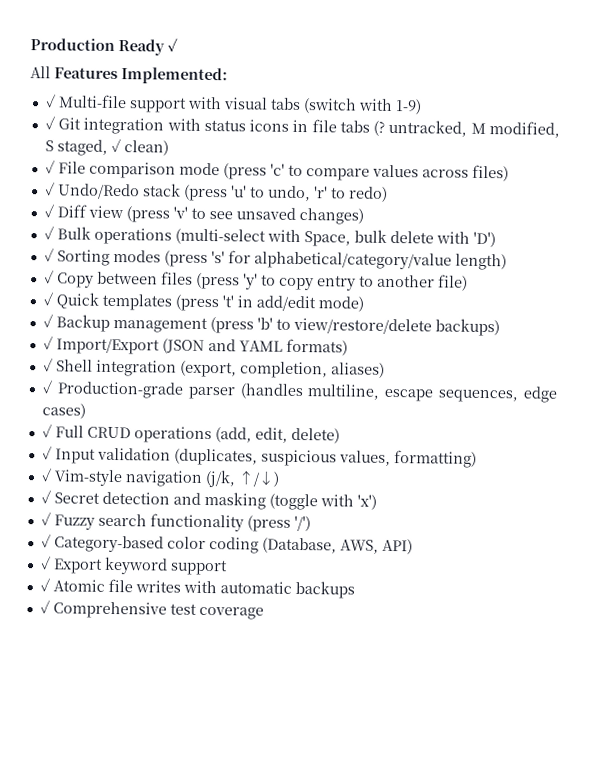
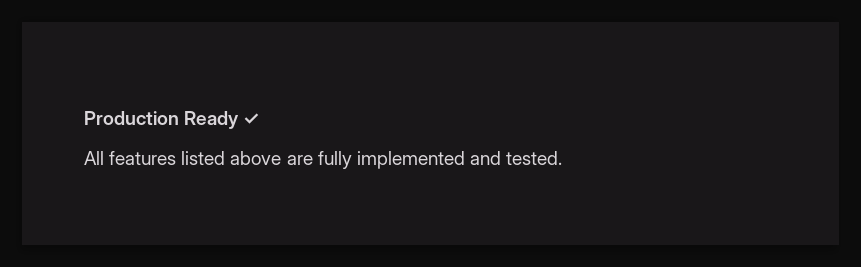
- All Features Implemented:
- ✓ Multi-file support with visual tabs (switch with 1-9)
- ✓ Git integration with status icons in file tabs (? untracked, M modified, S staged, ✓ clean)
- ✓ File comparison mode (press 'c' to compare values across files)
- ✓ Undo/Redo stack (press 'u' to undo, 'r' to redo)
- ✓ Diff view (press 'v' to see unsaved changes)
- ✓ Bulk operations (multi-select with Space, bulk delete with 'D')
- ✓ Sorting modes (press 's' for alphabetical/category/value length)
- ✓ Copy between files (press 'y' to copy entry to another file)
- ✓ Quick templates (press 't' in add/edit mode)
- ✓ Backup management (press 'b' to view/restore/delete backups)
- ✓ Import/Export (JSON and YAML formats)
- ✓ Shell integration (export, completion, aliases)
- ✓ Production-grade parser (handles multiline, escape sequences, edge cases)
- ✓ Full CRUD operations (add, edit, delete)
- ✓ Input validation (duplicates, suspicious values, formatting)
- ✓ Vim-style navigation (j/k, ↑/↓)
- ✓ Secret detection and masking (toggle with 'x')
- ✓ Fuzzy search functionality (press '/')
- ✓ Category-based color coding (Database, AWS, API)
- ✓ Export keyword support
- ✓ Atomic file writes with automatic backups
- ✓ Comprehensive test coverage
+ All features listed above are fully implemented and tested.

